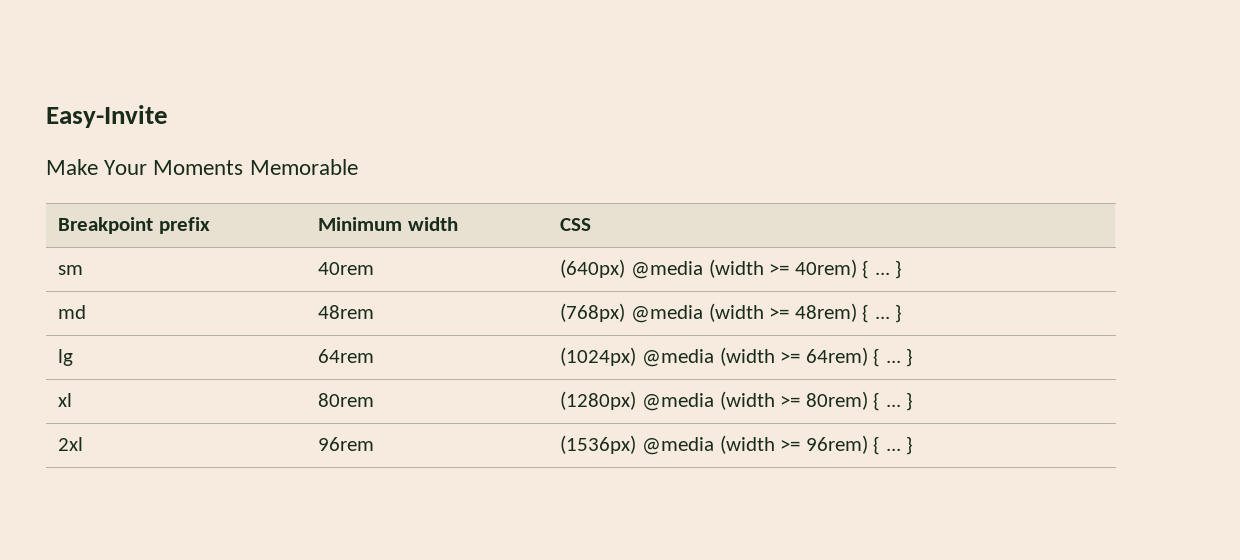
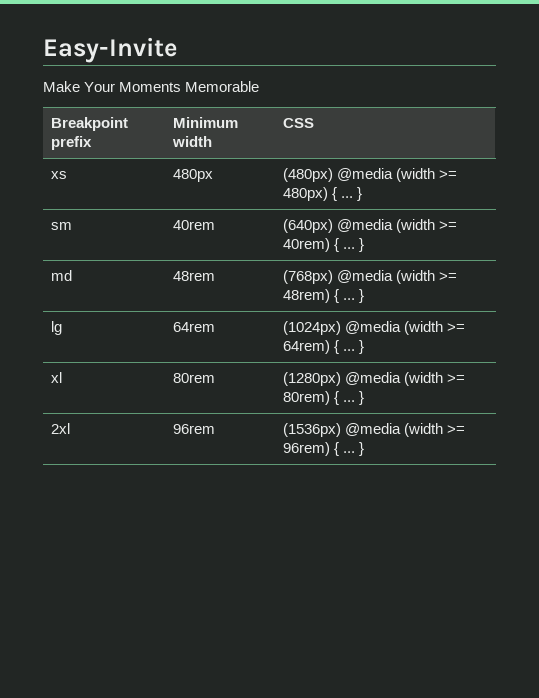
+ xs | 480px | (480px) @media (width >= 480px) { ... }

